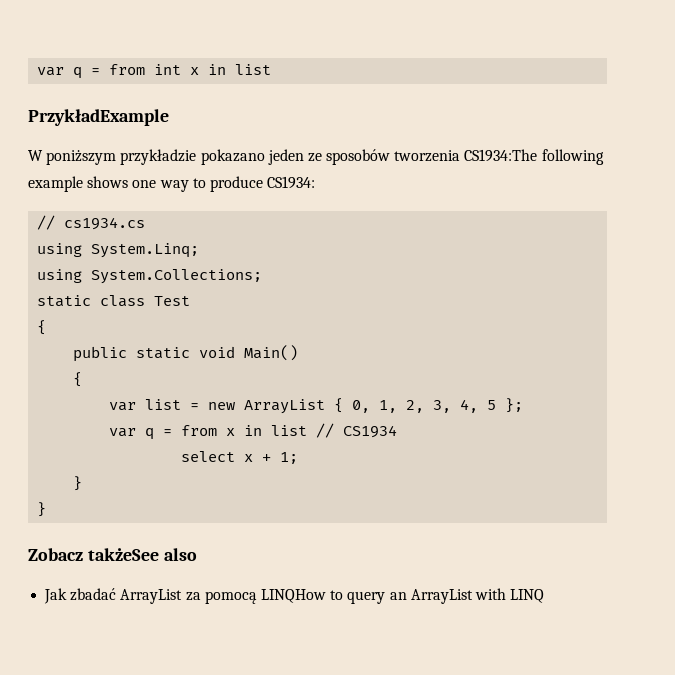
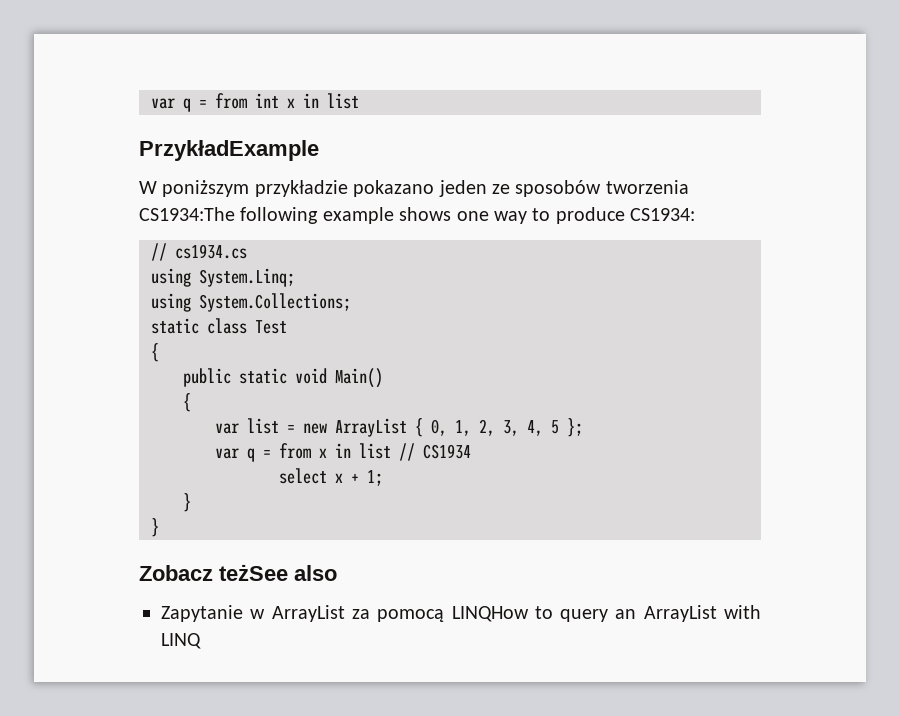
- Zobacz takżeSee also
+ Zobacz teżSee also
- Jak zbadać ArrayList za pomocą LINQHow to query an ArrayList with LINQ
+ Zapytanie w ArrayList za pomocą LINQHow to query an ArrayList with LINQ

